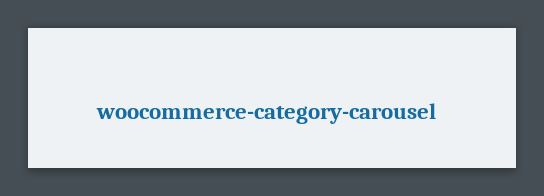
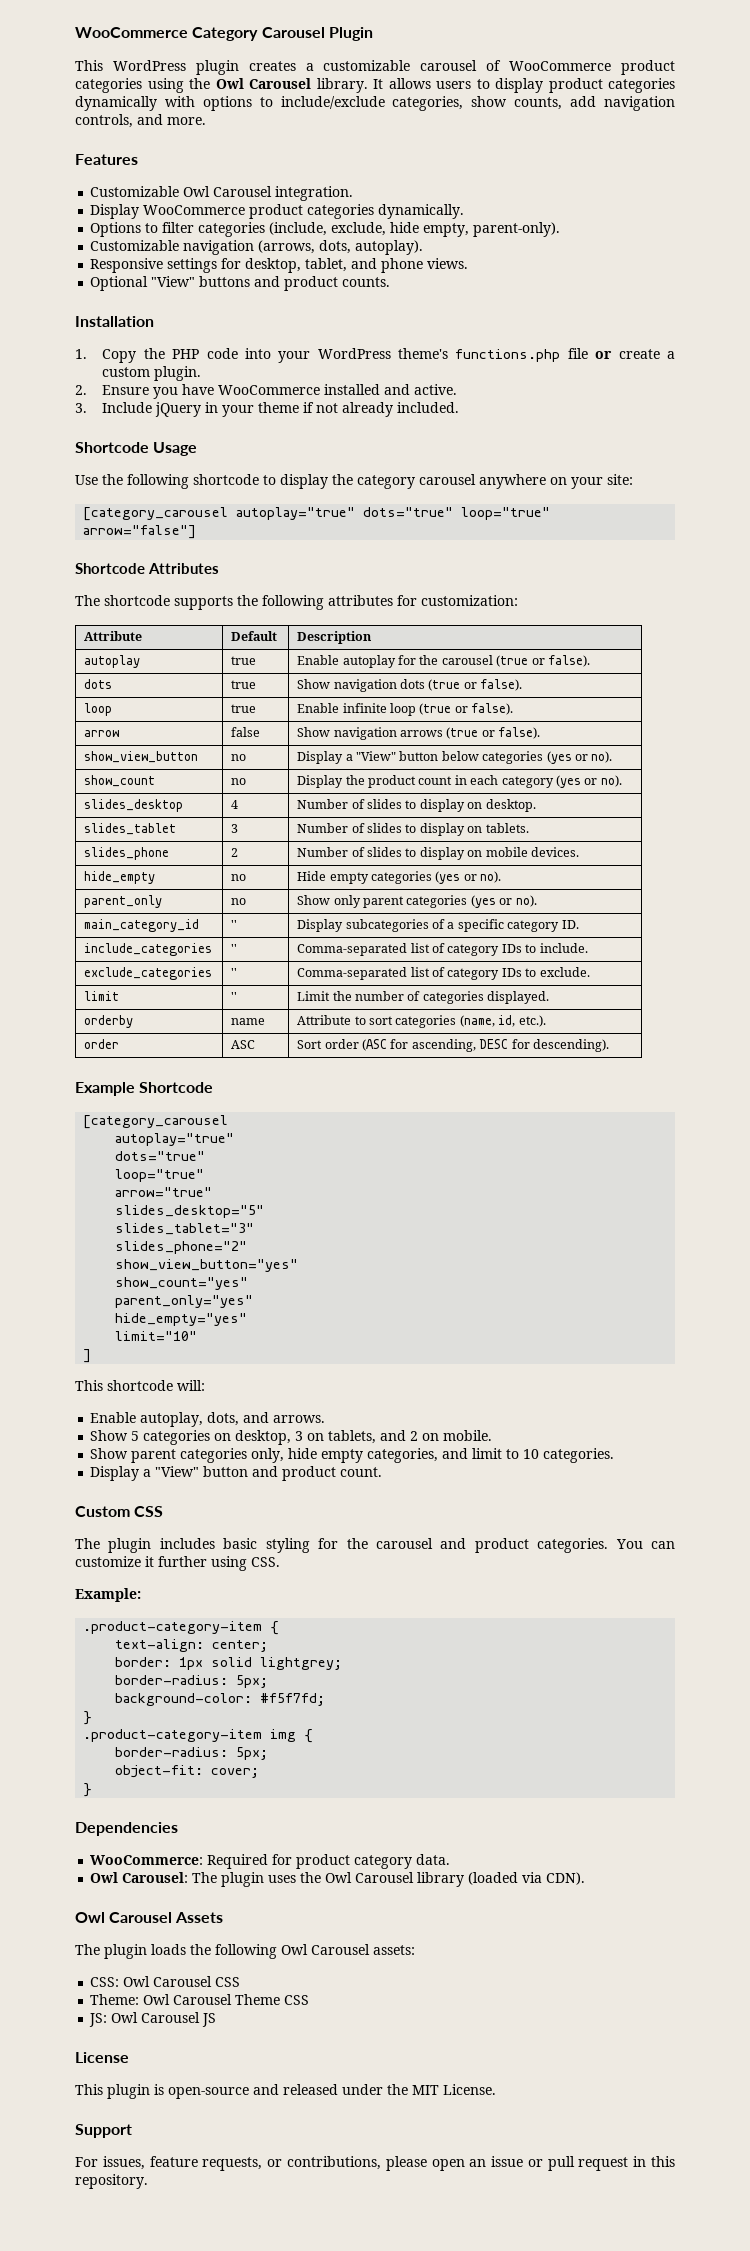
- woocommerce-category-carousel
+ WooCommerce Category Carousel Plugin
+ This WordPress plugin creates a customizable carousel of WooCommerce product categories using the Owl Carousel library. It allows users to display product categories dynamically with options to include/exclude categories, show counts, add navigation controls, and more.
+ Features
+ Customizable Owl Carousel integration.
+ Display WooCommerce product categories dynamically.
+ Options to filter categories (include, exclude, hide empty, parent-only).
+ Customizable navigation (arrows, dots, autoplay).
+ Responsive settings for desktop, tablet, and phone views.
+ Optional "View" buttons and product counts.
+ Installation
+ 1. Copy the PHP code into your WordPress theme's functions.php file or create a custom plugin.
+ 2. Ensure you have WooCommerce installed and active.
+ 3. Include jQuery in your theme if not already included.
+ Shortcode Usage
+ Use the following shortcode to display the category carousel anywhere on your site:
+ [category_carousel autoplay="true" dots="true" loop="true" arrow="false"]
+ Shortcode Attributes
+ The shortcode supports the following attributes for customization:
+ Attribute | Default | Description
+ autoplay | true | Enable autoplay for the carousel (true or false).
+ dots | true | Show navigation dots (true or false).
+ loop | true | Enable infinite loop (true or false).
+ arrow | false | Show navigation arrows (true or false).
+ show_view_button | no | Display a "View" button below categories (yes or no).
+ show_count | no | Display the product count in each category (yes or no).
+ slides_desktop | 4 | Number of slides to display on desktop.
+ slides_tablet | 3 | Number of slides to display on tablets.
+ slides_phone | 2 | Number of slides to display on mobile devices.
+ hide_empty | no | Hide empty categories (yes or no).
+ parent_only | no | Show only parent categories (yes or no).
+ main_category_id | '' | Display subcategories of a specific category ID.
+ include_categories | '' | Comma-separated list of category IDs to include.
+ exclude_categories | '' | Comma-separated list of category IDs to exclude.
+ limit | '' | Limit the number of categories displayed.
+ orderby | name | Attribute to sort categories (name, id, etc.).
+ order | ASC | Sort order (ASC for ascending, DESC for descending).
+ Example Shortcode
+ [category_carousel
+ autoplay="true"
+ dots="true"
+ loop="true"
+ arrow="true"
+ slides_desktop="5"
+ slides_tablet="3"
+ slides_phone="2"
+ show_view_button="yes"
+ show_count="yes"
+ parent_only="yes"
+ hide_empty="yes"
+ limit="10"
+ ]
+ This shortcode will:
+ Enable autoplay, dots, and arrows.
+ Show 5 categories on desktop, 3 on tablets, and 2 on mobile.
+ Show parent categories only, hide empty categories, and limit to 10 categories.
+ Display a "View" button and product count.
+ Custom CSS
+ The plugin includes basic styling for the carousel and product categories. You can customize it further using CSS.
+ Example:
+ .product-category-item {
+ text-align: center;
+ border: 1px solid lightgrey;
+ border-radius: 5px;
+ background-color: #f5f7fd;
+ }
+ .product-category-item img {
+ border-radius: 5px;
+ object-fit: cover;
+ }
+ Dependencies
+ WooCommerce: Required for product category data.
+ Owl Carousel: The plugin uses the Owl Carousel library (loaded via CDN).
+ Owl Carousel Assets
+ The plugin loads the following Owl Carousel assets:
+ CSS: Owl Carousel CSS
+ Theme: Owl Carousel Theme CSS
+ JS: Owl Carousel JS
+ License
+ This plugin is open-source and released under the MIT License.
+ Support
+ For issues, feature requests, or contributions, please open an issue or pull request in this repository.

